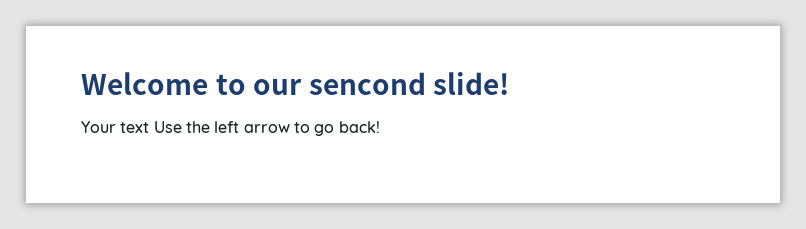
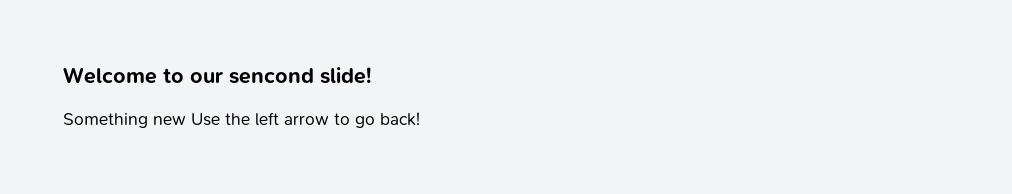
- Your text Use the left arrow to go back!
+ Something new Use the left arrow to go back!

